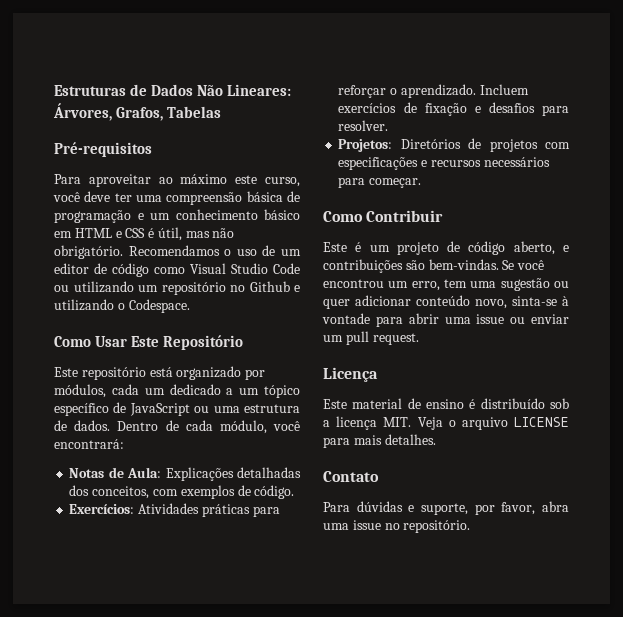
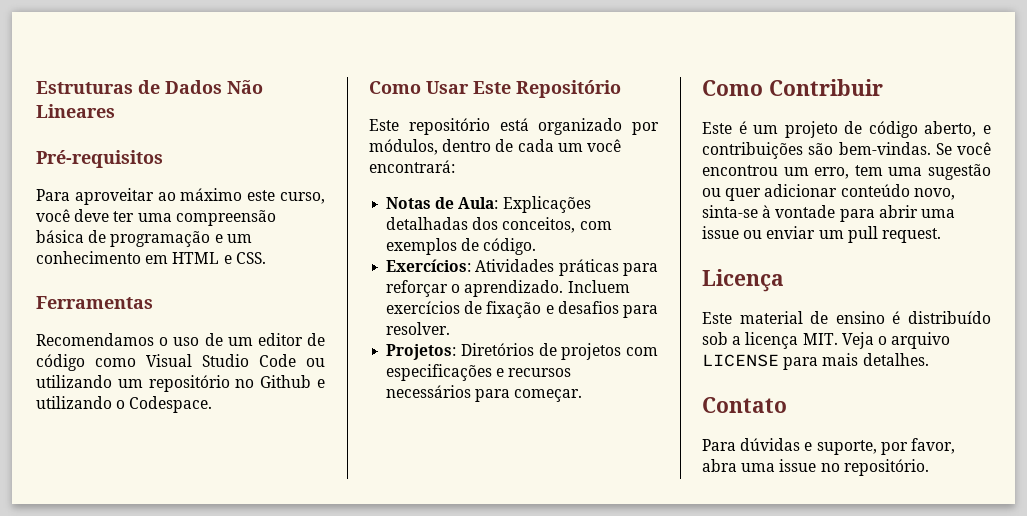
- Estruturas de Dados Não Lineares: Árvores, Grafos, Tabelas
+ Estruturas de Dados Não Lineares
- Para aproveitar ao máximo este curso, você deve ter uma compreensão básica de programação e um conhecimento básico em HTML e CSS é útil, mas não obrigatório. Recomendamos o uso de um editor de código como Visual Studio Code ou utilizando um repositório no Github e utilizando o Codespace.
+ Para aproveitar ao máximo este curso, você deve ter uma compreensão básica de programação e um conhecimento em HTML e CSS.
+ Ferramentas
+ Recomendamos o uso de um editor de código como Visual Studio Code ou utilizando um repositório no Github e utilizando o Codespace.
- Este repositório está organizado por módulos, cada um dedicado a um tópico específico de JavaScript ou uma estrutura de dados. Dentro de cada módulo, você encontrará:
+ Este repositório está organizado por módulos, dentro de cada um você encontrará:

